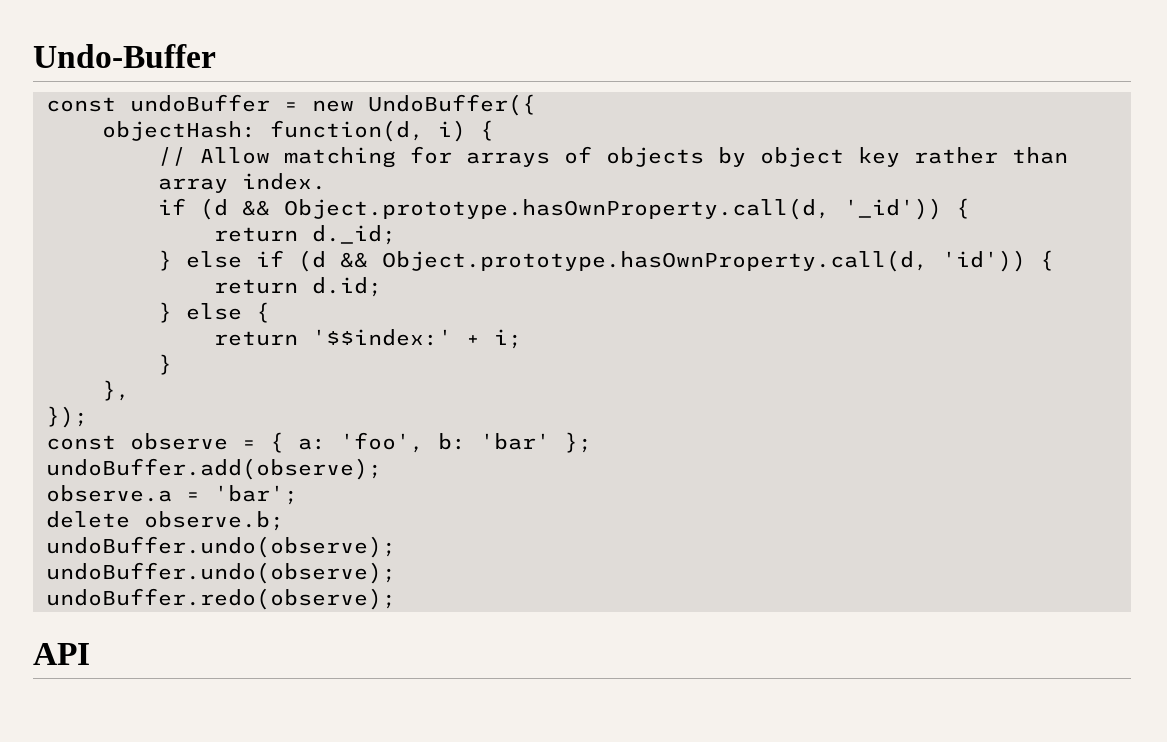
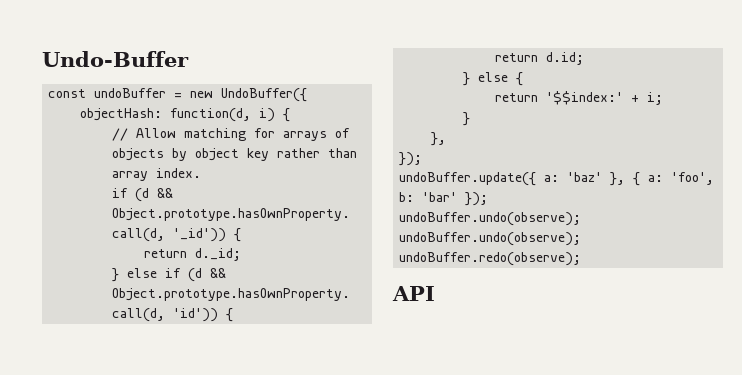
- const observe = { a: 'foo', b: 'bar' };
- undoBuffer.add(observe);
- observe.a = 'bar';
- delete observe.b;
+ undoBuffer.update({ a: 'baz' }, { a: 'foo', b: 'bar' });

